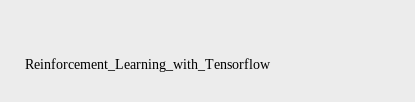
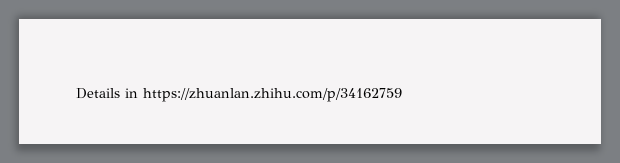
- Reinforcement_Learning_with_Tensorflow
+ Details in https://zhuanlan.zhihu.com/p/34162759

